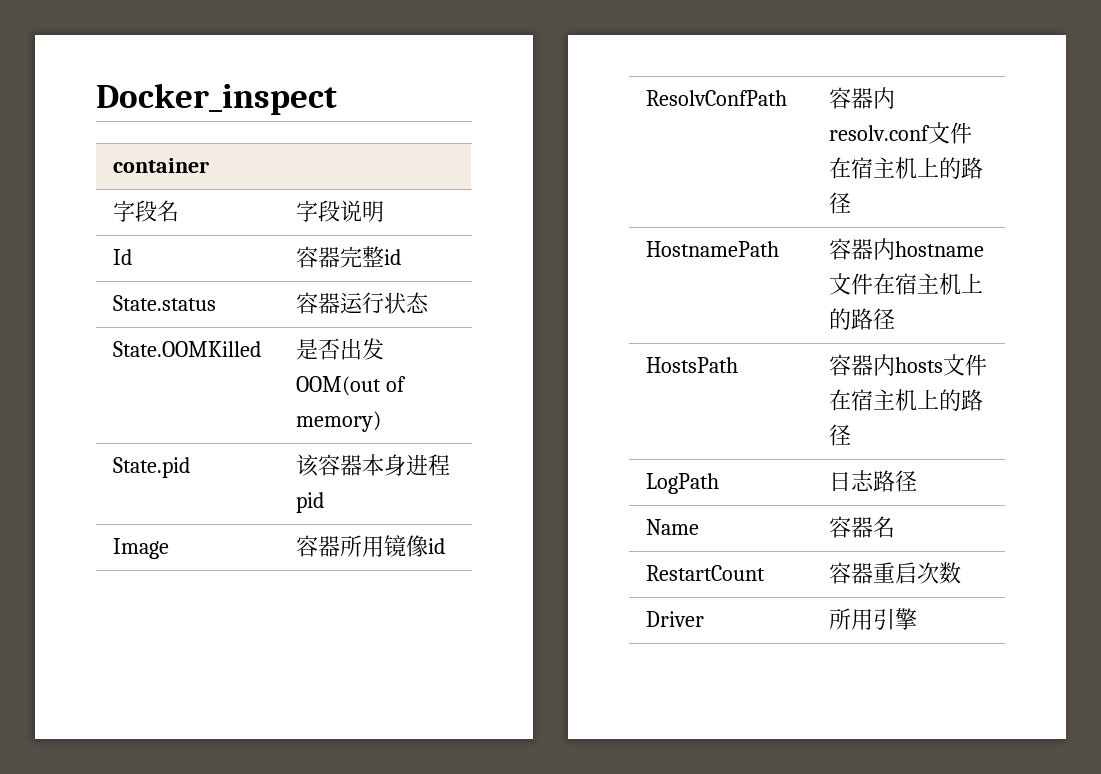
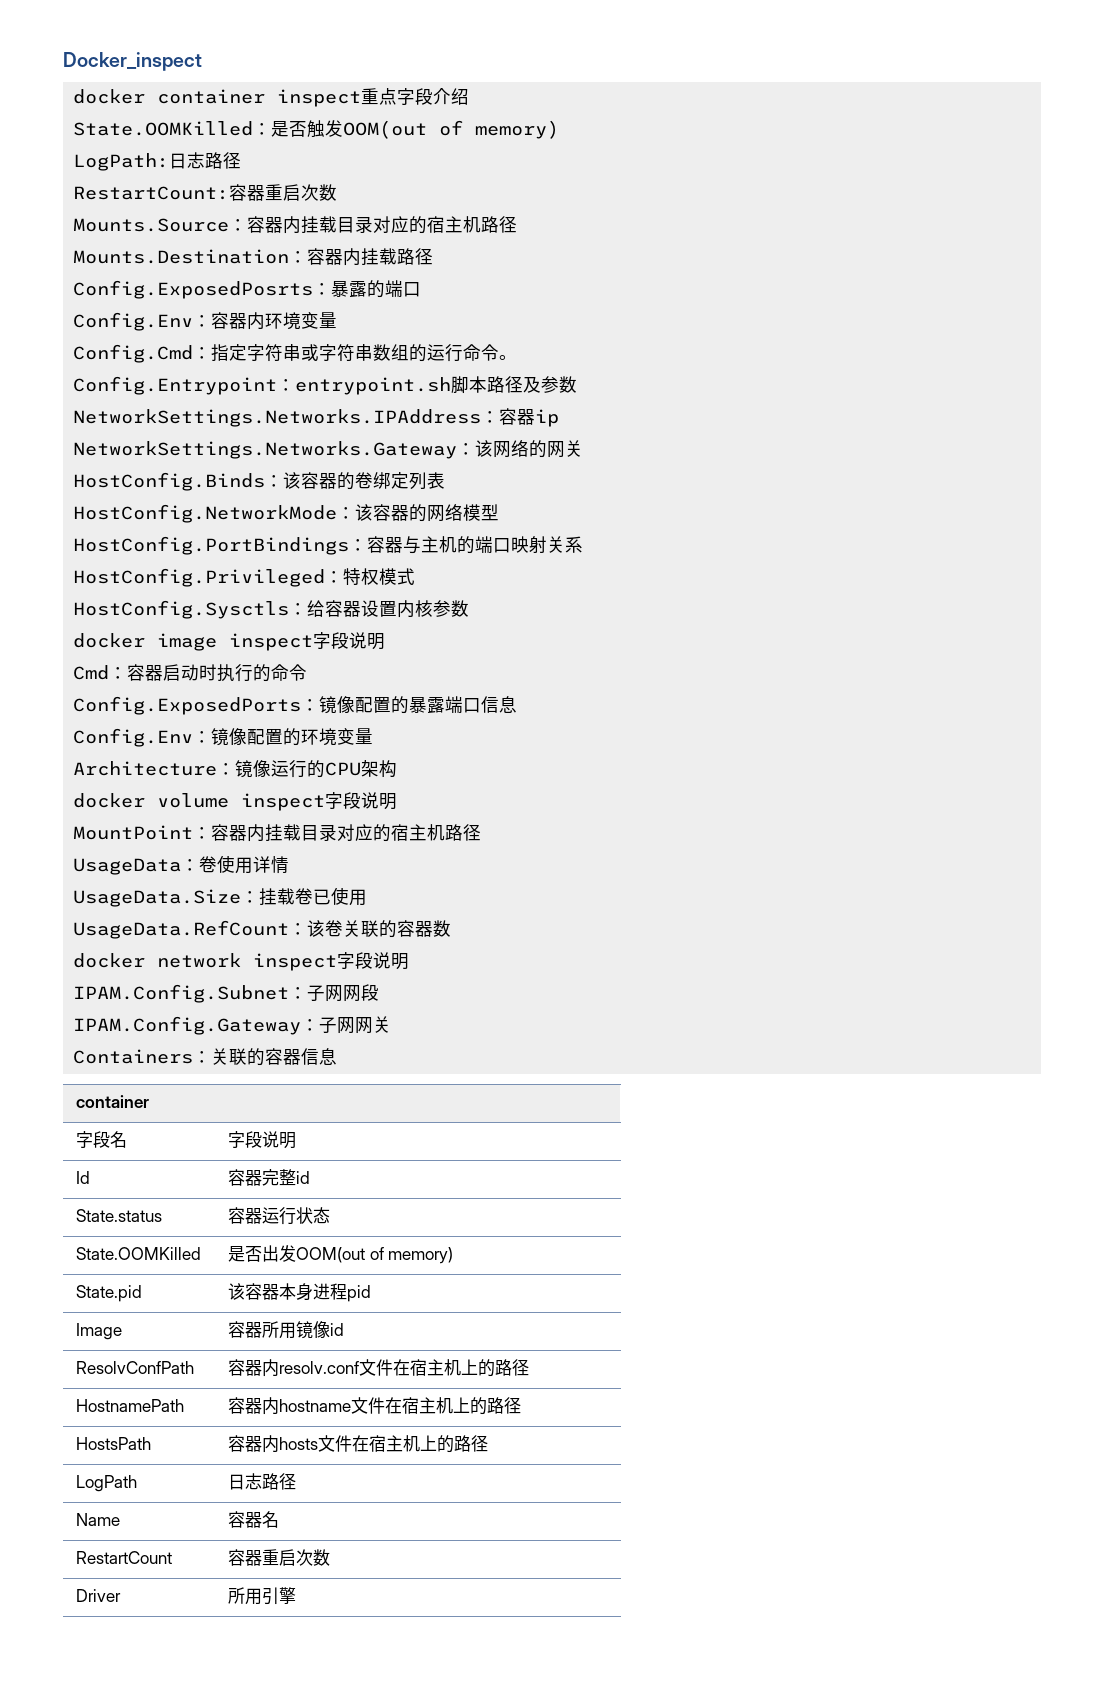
+ docker container inspect重点字段介绍
+ State.OOMKilled：是否触发OOM(out of memory)
+ LogPath:日志路径
+ RestartCount:容器重启次数
+ Mounts.Source：容器内挂载目录对应的宿主机路径
+ Mounts.Destination：容器内挂载路径
+ Config.ExposedPosrts：暴露的端口
+ Config.Env：容器内环境变量
+ Config.Cmd：指定字符串或字符串数组的运行命令。
+ Config.Entrypoint：entrypoint.sh脚本路径及参数
+ NetworkSettings.Networks.IPAddress：容器ip
+ NetworkSettings.Networks.Gateway：该网络的网关
+ HostConfig.Binds：该容器的卷绑定列表
+ HostConfig.NetworkMode：该容器的网络模型
+ HostConfig.PortBindings：容器与主机的端口映射关系
+ HostConfig.Privileged：特权模式
+ HostConfig.Sysctls：给容器设置内核参数
+ docker image inspect字段说明
+ Cmd：容器启动时执行的命令
+ Config.ExposedPorts：镜像配置的暴露端口信息
+ Config.Env：镜像配置的环境变量
+ Architecture：镜像运行的CPU架构
+ docker volume inspect字段说明
+ MountPoint：容器内挂载目录对应的宿主机路径
+ UsageData：卷使用详情
+ UsageData.Size：挂载卷已使用
+ UsageData.RefCount：该卷关联的容器数
+ docker network inspect字段说明
+ IPAM.Config.Subnet：子网网段
+ IPAM.Config.Gateway：子网网关
+ Containers：关联的容器信息

